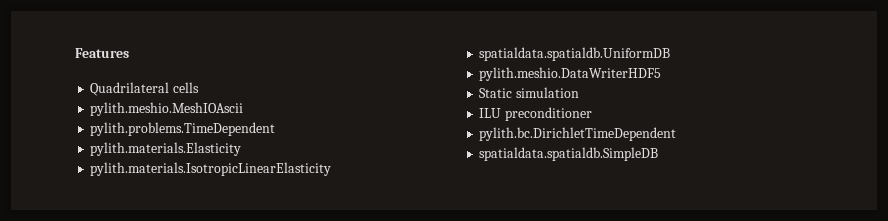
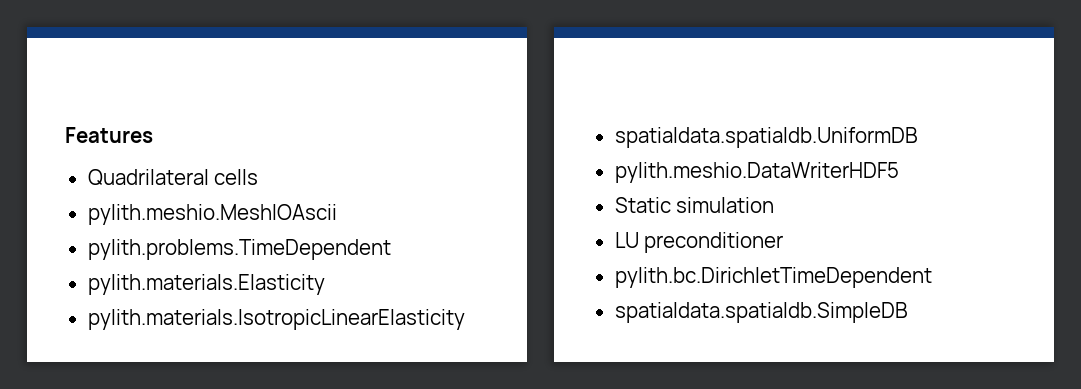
- ILU preconditioner
+ LU preconditioner

